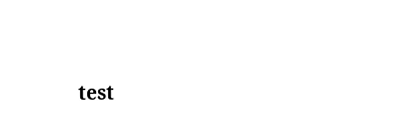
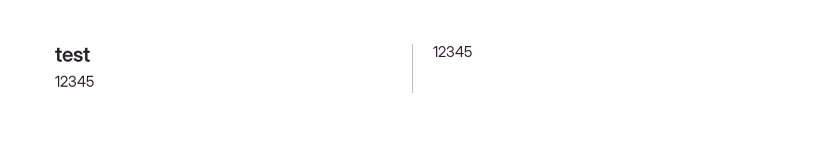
  test
+ 12345
+ 12345

